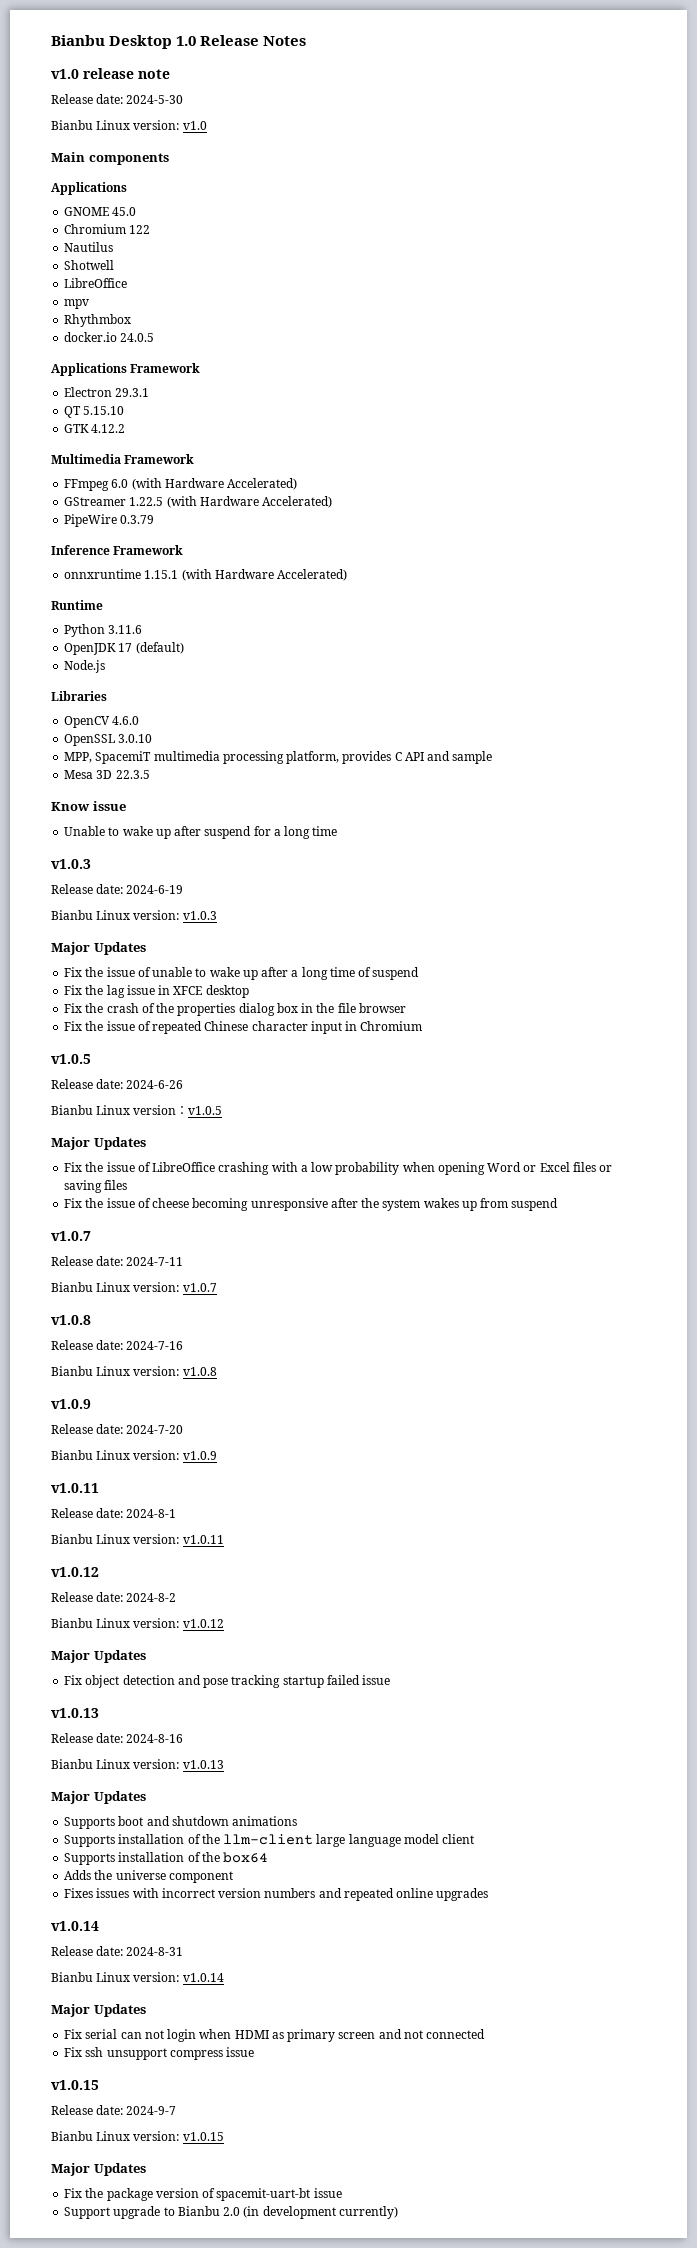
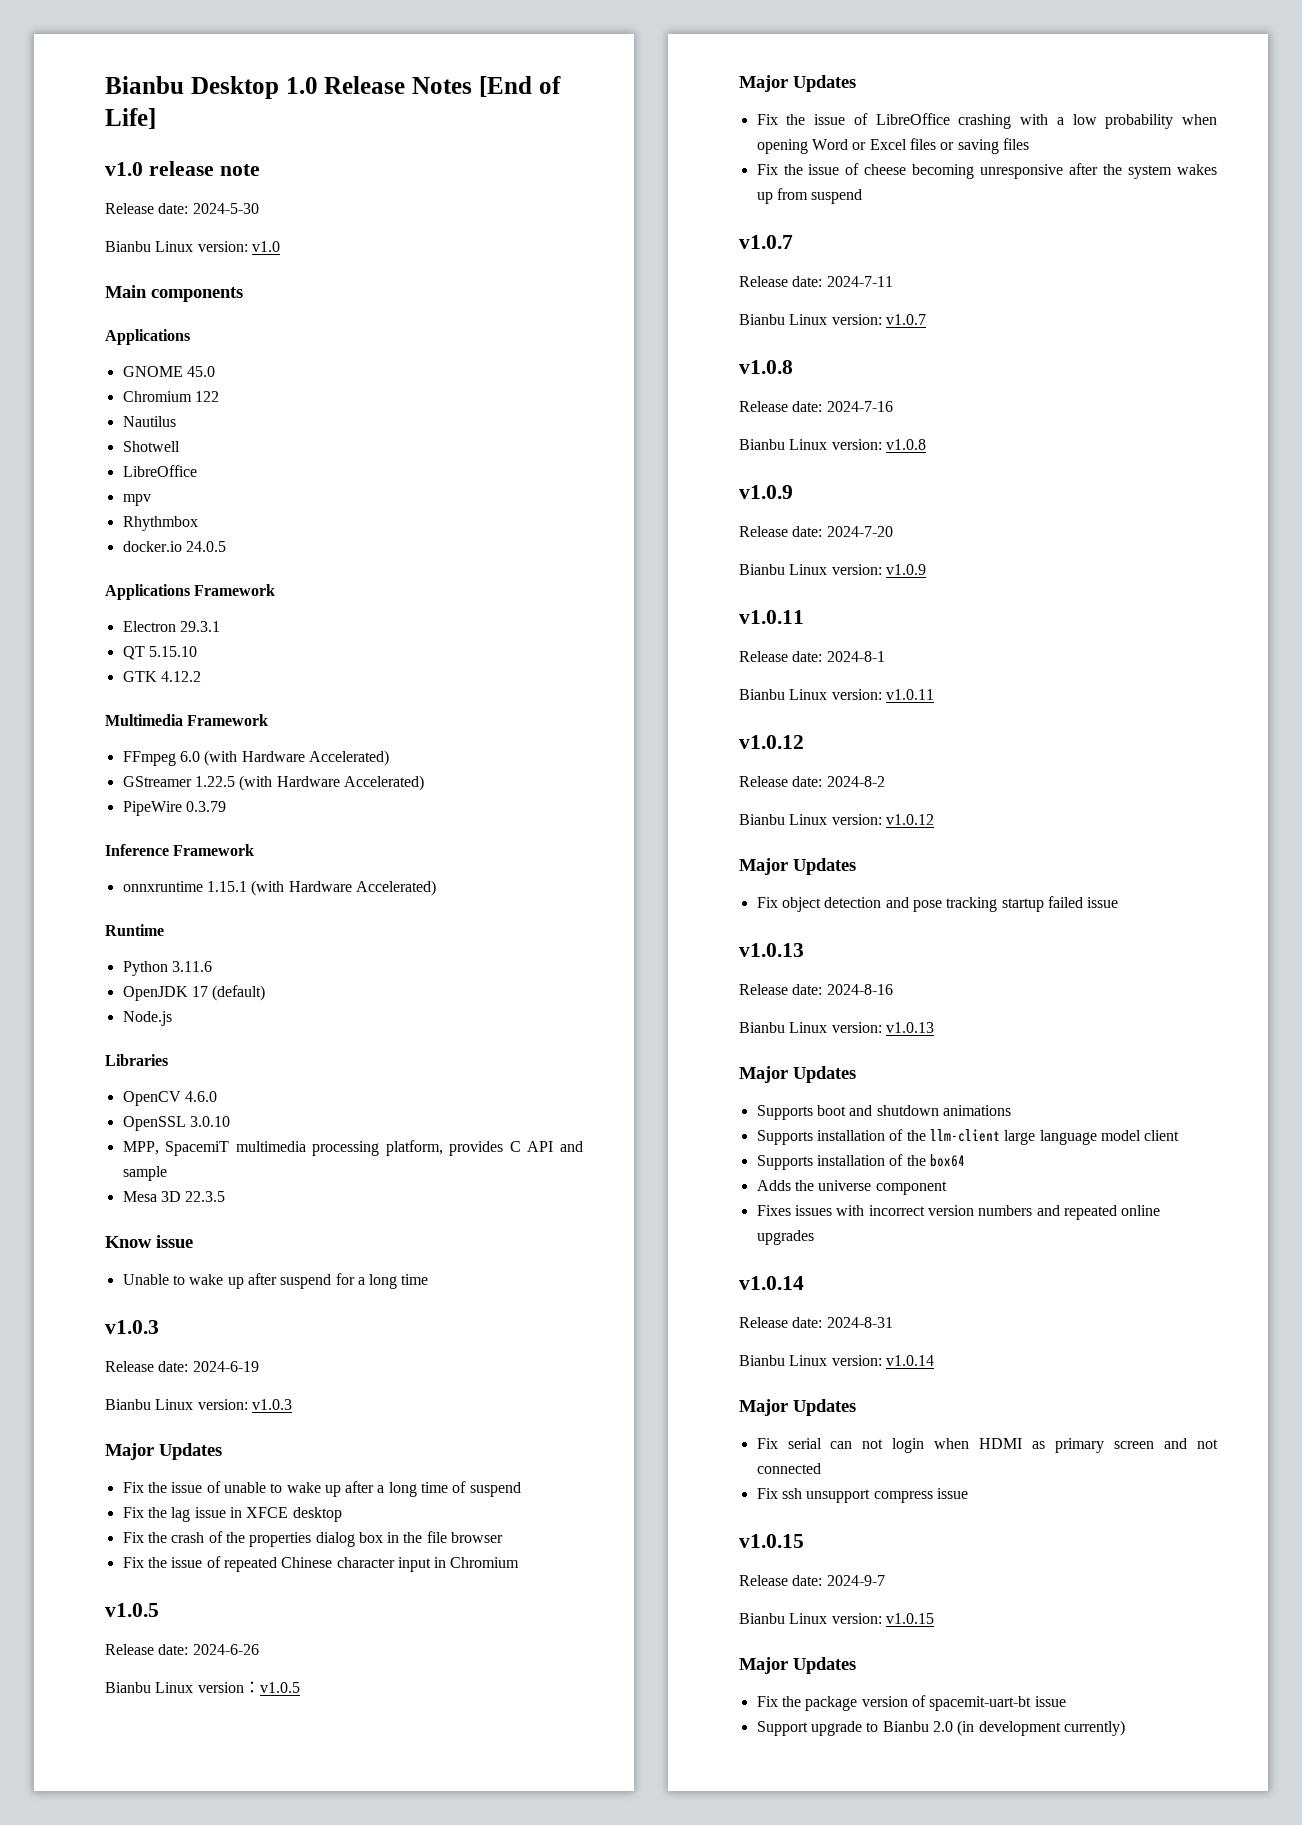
- Bianbu Desktop 1.0 Release Notes
+ Bianbu Desktop 1.0 Release Notes [End of Life]

